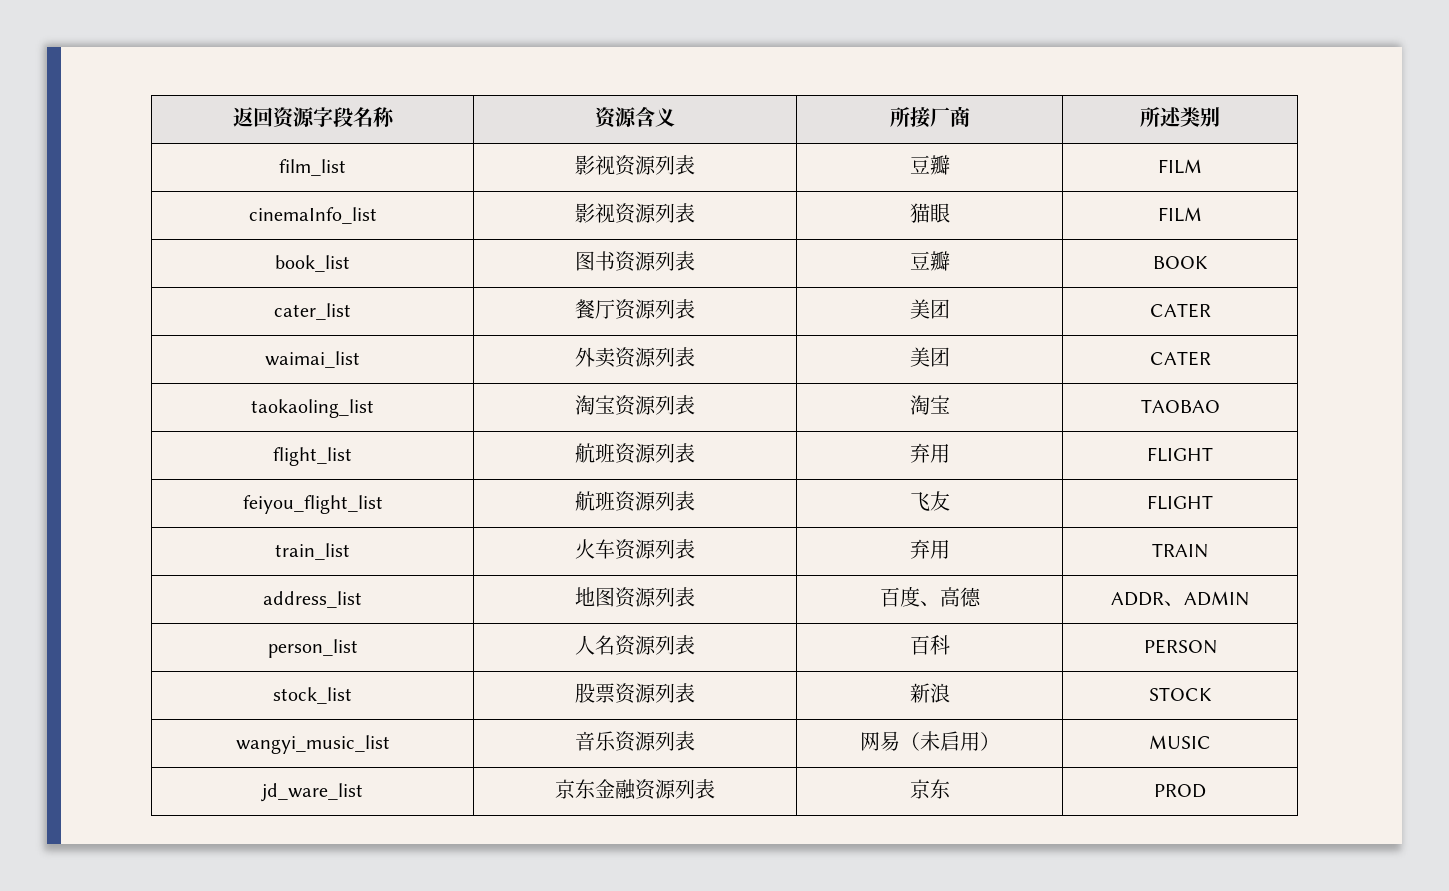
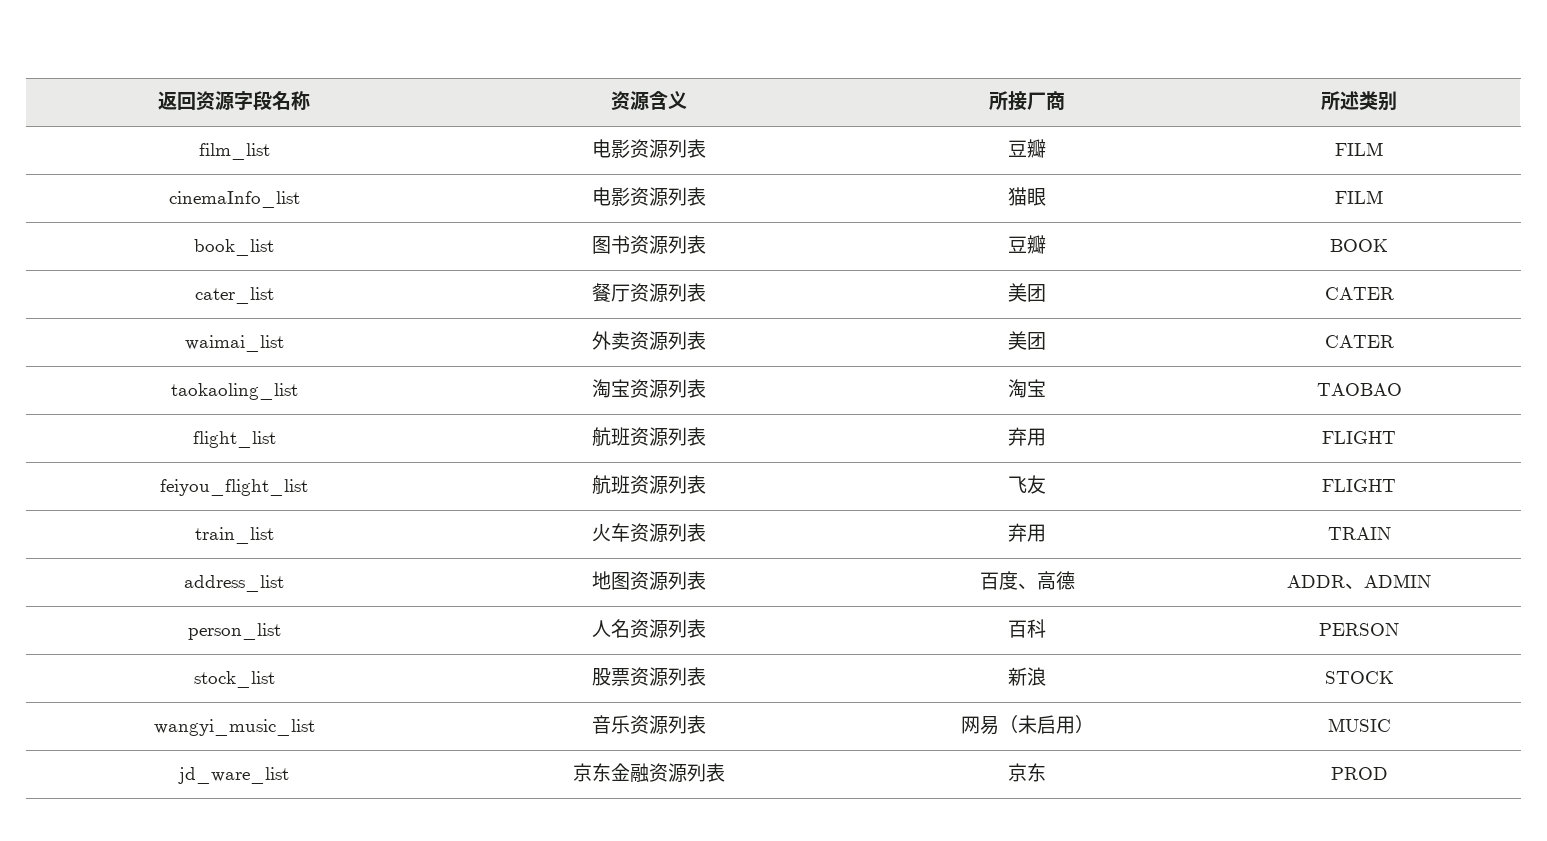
- film_list | 影视资源列表 | 豆瓣 | FILM
+ film_list | 电影资源列表 | 豆瓣 | FILM
- cinemaInfo_list | 影视资源列表 | 猫眼 | FILM
+ cinemaInfo_list | 电影资源列表 | 猫眼 | FILM

